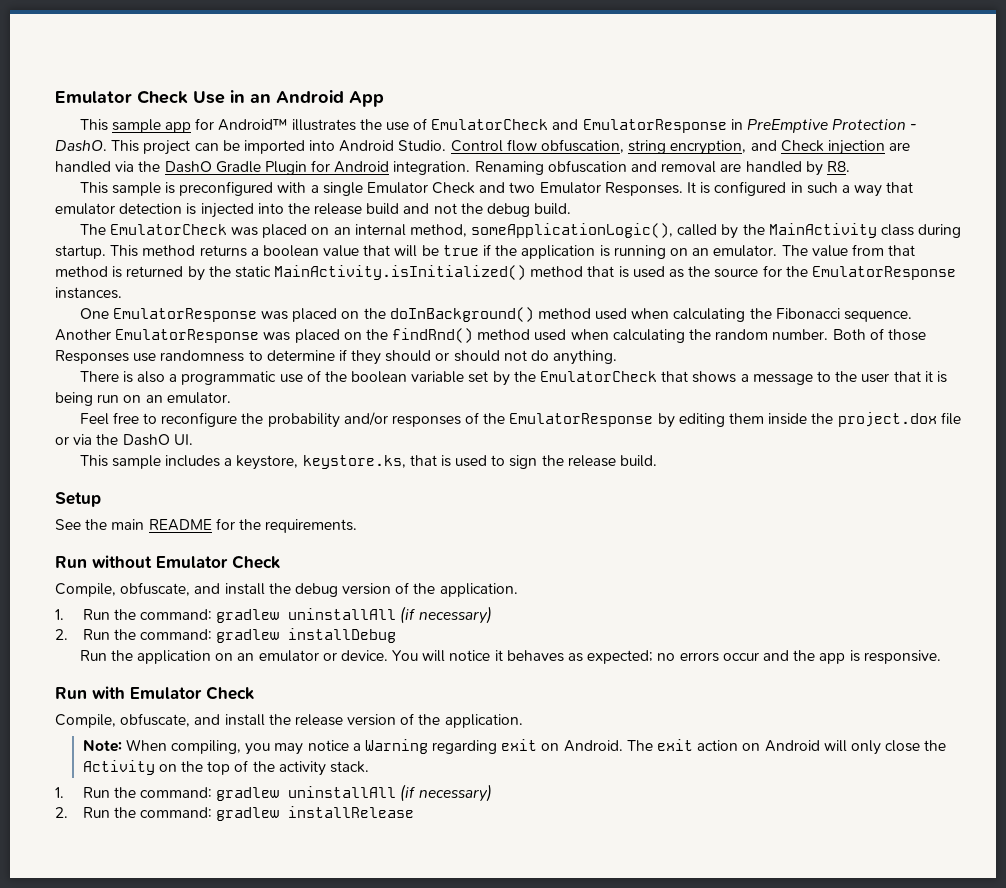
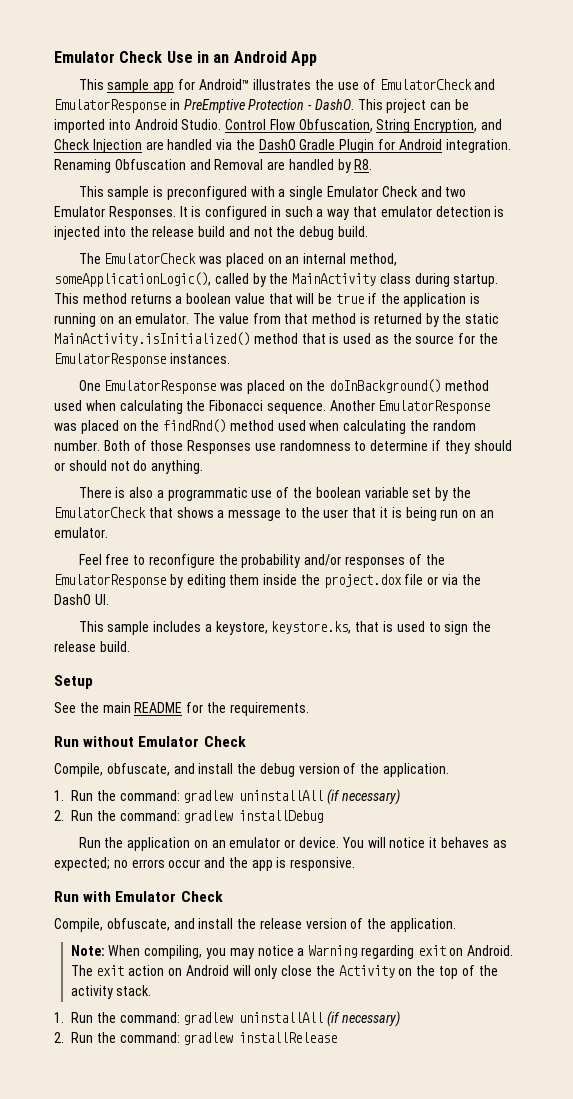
- Control flow obfuscation, string encryption, and Check injection are handled via the DashO Gradle Plugin for Android integration.
+ Control Flow Obfuscation, String Encryption, and Check Injection are handled via the DashO Gradle Plugin for Android integration.
- Renaming obfuscation and removal are handled by R8.
+ Renaming Obfuscation and Removal are handled by R8.

